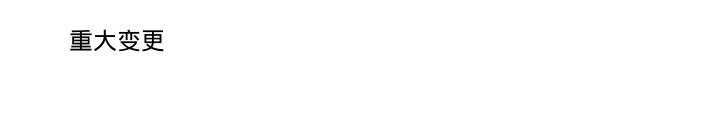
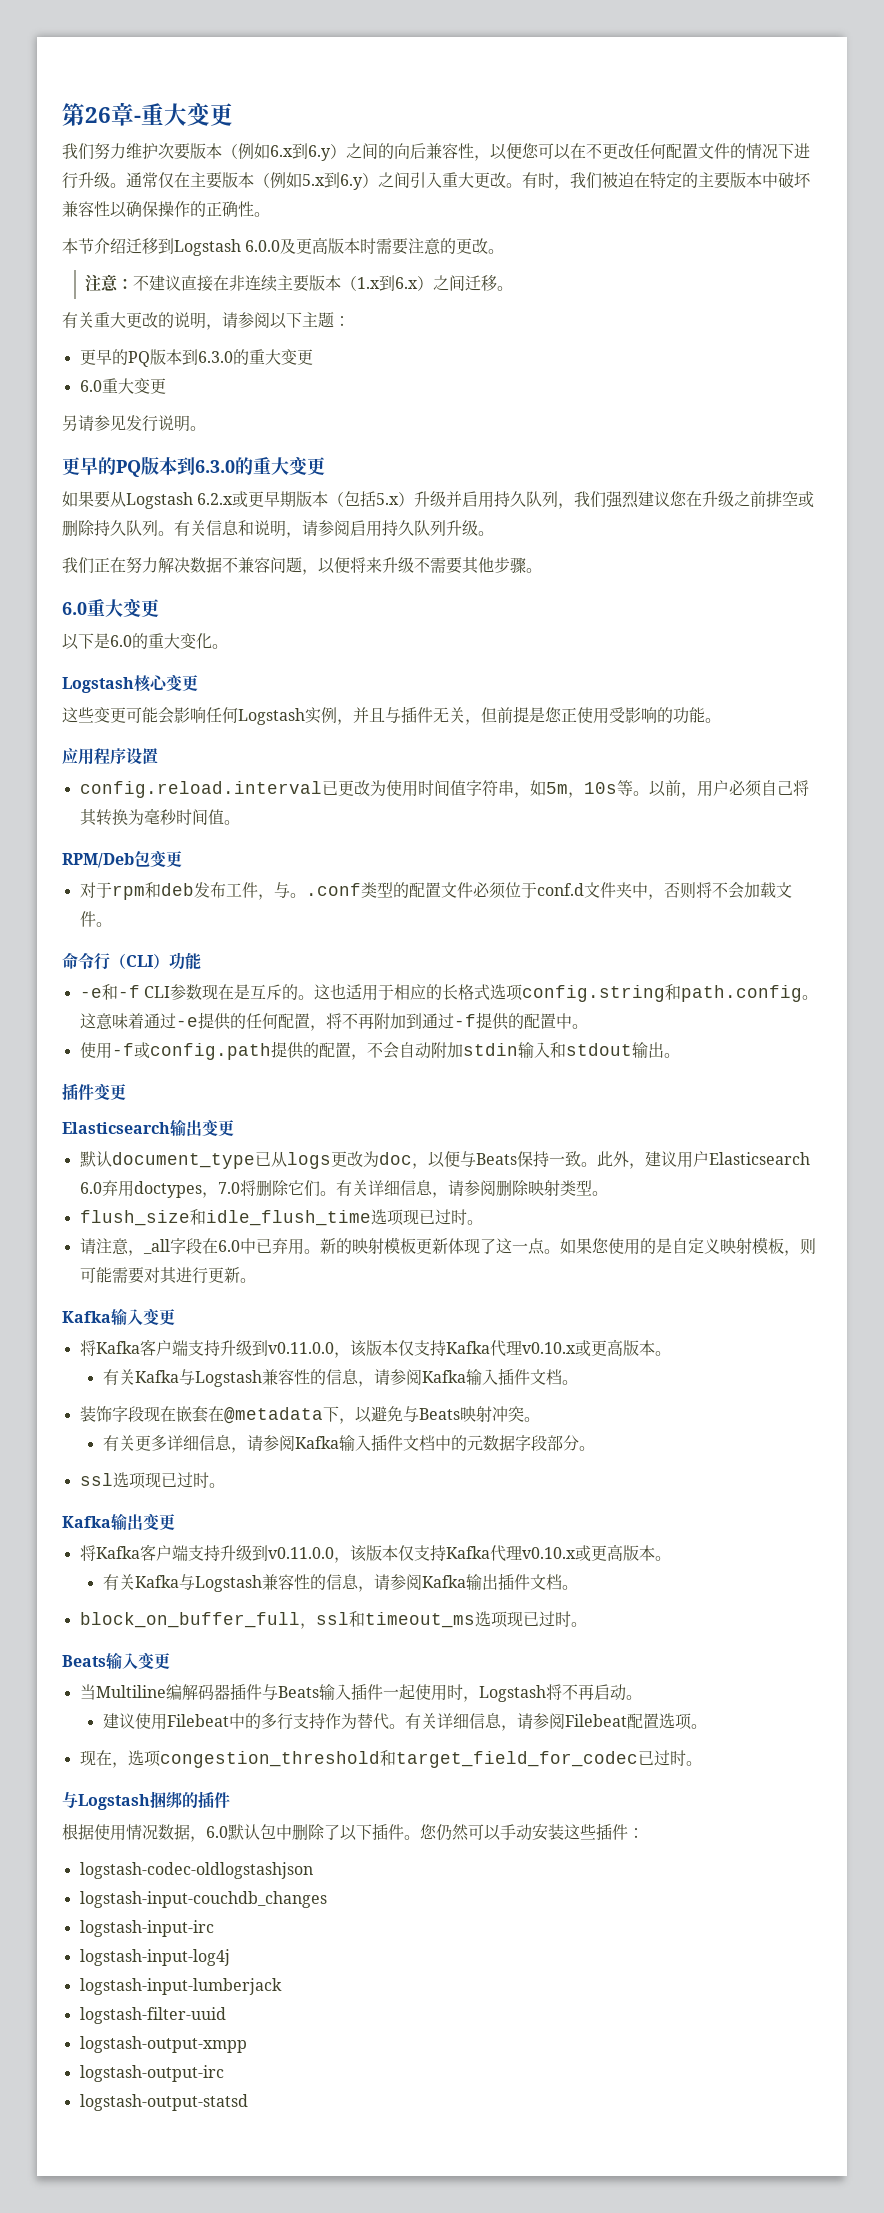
- 重大变更
+ 第26章-重大变更
+ 我们努力维护次要版本（例如6.x到6.y）之间的向后兼容性，以便您可以在不更改任何配置文件的情况下进行升级。通常仅在主要版本（例如5.x到6.y）之间引入重大更改。有时，我们被迫在特定的主要版本中破坏兼容性以确保操作的正确性。
+ 本节介绍迁移到Logstash 6.0.0及更高版本时需要注意的更改。
+ 注意：不建议直接在非连续主要版本（1.x到6.x）之间迁移。
+ 有关重大更改的说明，请参阅以下主题：
+ 更早的PQ版本到6.3.0的重大变更
+ 6.0重大变更
+ 另请参见发行说明。
+ 更早的PQ版本到6.3.0的重大变更
+ 如果要从Logstash 6.2.x或更早期版本（包括5.x）升级并启用持久队列，我们强烈建议您在升级之前排空或删除持久队列。有关信息和说明，请参阅启用持久队列升级。
+ 我们正在努力解决数据不兼容问题，以便将来升级不需要其他步骤。
+ 6.0重大变更
+ 以下是6.0的重大变化。
+ Logstash核心变更
+ 这些变更可能会影响任何Logstash实例，并且与插件无关，但前提是您正使用受影响的功能。
+ 应用程序设置
+ config.reload.interval已更改为使用时间值字符串，如5m，10s等。以前，用户必须自己将其转换为毫秒时间值。
+ RPM/Deb包变更
+ 对于rpm和deb发布工件，与。.conf类型的配置文件必须位于conf.d文件夹中，否则将不会加载文件。
+ 命令行（CLI）功能
+ -e和-f CLI参数现在是互斥的。这也适用于相应的长格式选项config.string和path.config。这意味着通过-e提供的任何配置，将不再附加到通过-f提供的配置中。
+ 使用-f或config.path提供的配置，不会自动附加stdin输入和stdout输出。
+ 插件变更
+ Elasticsearch输出变更
+ 默认document_type已从logs更改为doc，以便与Beats保持一致。此外，建议用户Elasticsearch 6.0弃用doctypes，7.0将删除它们。有关详细信息，请参阅删除映射类型。
+ flush_size和idle_flush_time选项现已过时。
+ 请注意，_all字段在6.0中已弃用。新的映射模板更新体现了这一点。如果您使用的是自定义映射模板，则可能需要对其进行更新。
+ Kafka输入变更
+ 将Kafka客户端支持升级到v0.11.0.0，该版本仅支持Kafka代理v0.10.x或更高版本。
+ 有关Kafka与Logstash兼容性的信息，请参阅Kafka输入插件文档。
+ 装饰字段现在嵌套在@metadata下，以避免与Beats映射冲突。
+ 有关更多详细信息，请参阅Kafka输入插件文档中的元数据字段部分。
+ ssl选项现已过时。
+ Kafka输出变更
+ 将Kafka客户端支持升级到v0.11.0.0，该版本仅支持Kafka代理v0.10.x或更高版本。
+ 有关Kafka与Logstash兼容性的信息，请参阅Kafka输出插件文档。
+ block_on_buffer_full，ssl和timeout_ms选项现已过时。
+ Beats输入变更
+ 当Multiline编解码器插件与Beats输入插件一起使用时，Logstash将不再启动。
+ 建议使用Filebeat中的多行支持作为替代。有关详细信息，请参阅Filebeat配置选项。
+ 现在，选项congestion_threshold和target_field_for_codec已过时。
+ 与Logstash捆绑的插件
+ 根据使用情况数据，6.0默认包中删除了以下插件。您仍然可以手动安装这些插件：
+ logstash-codec-oldlogstashjson
+ logstash-input-couchdb_changes
+ logstash-input-irc
+ logstash-input-log4j
+ logstash-input-lumberjack
+ logstash-filter-uuid
+ logstash-output-xmpp
+ logstash-output-irc
+ logstash-output-statsd

